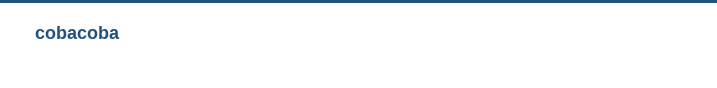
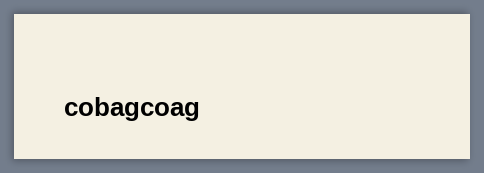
- cobacoba
+ cobagcoag

